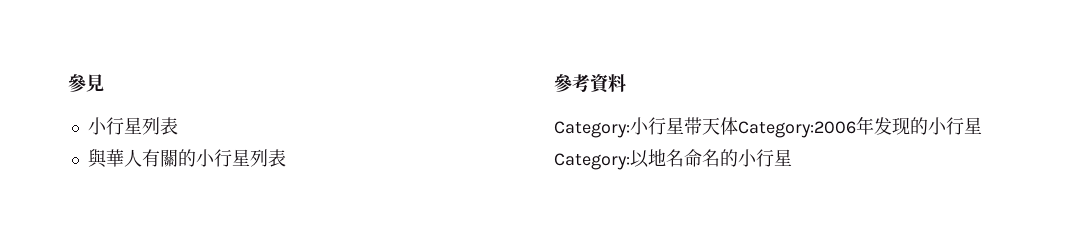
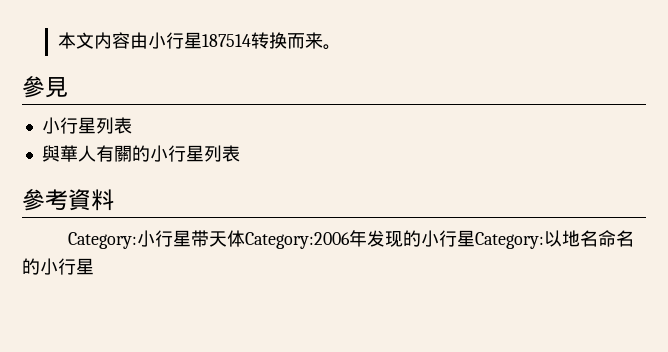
+ 本文内容由小行星187514转换而来。

